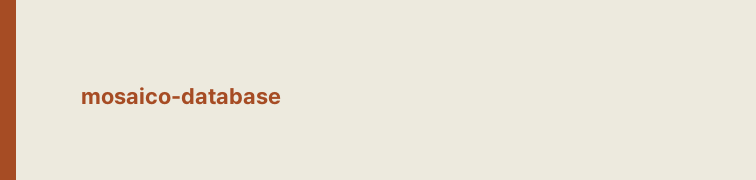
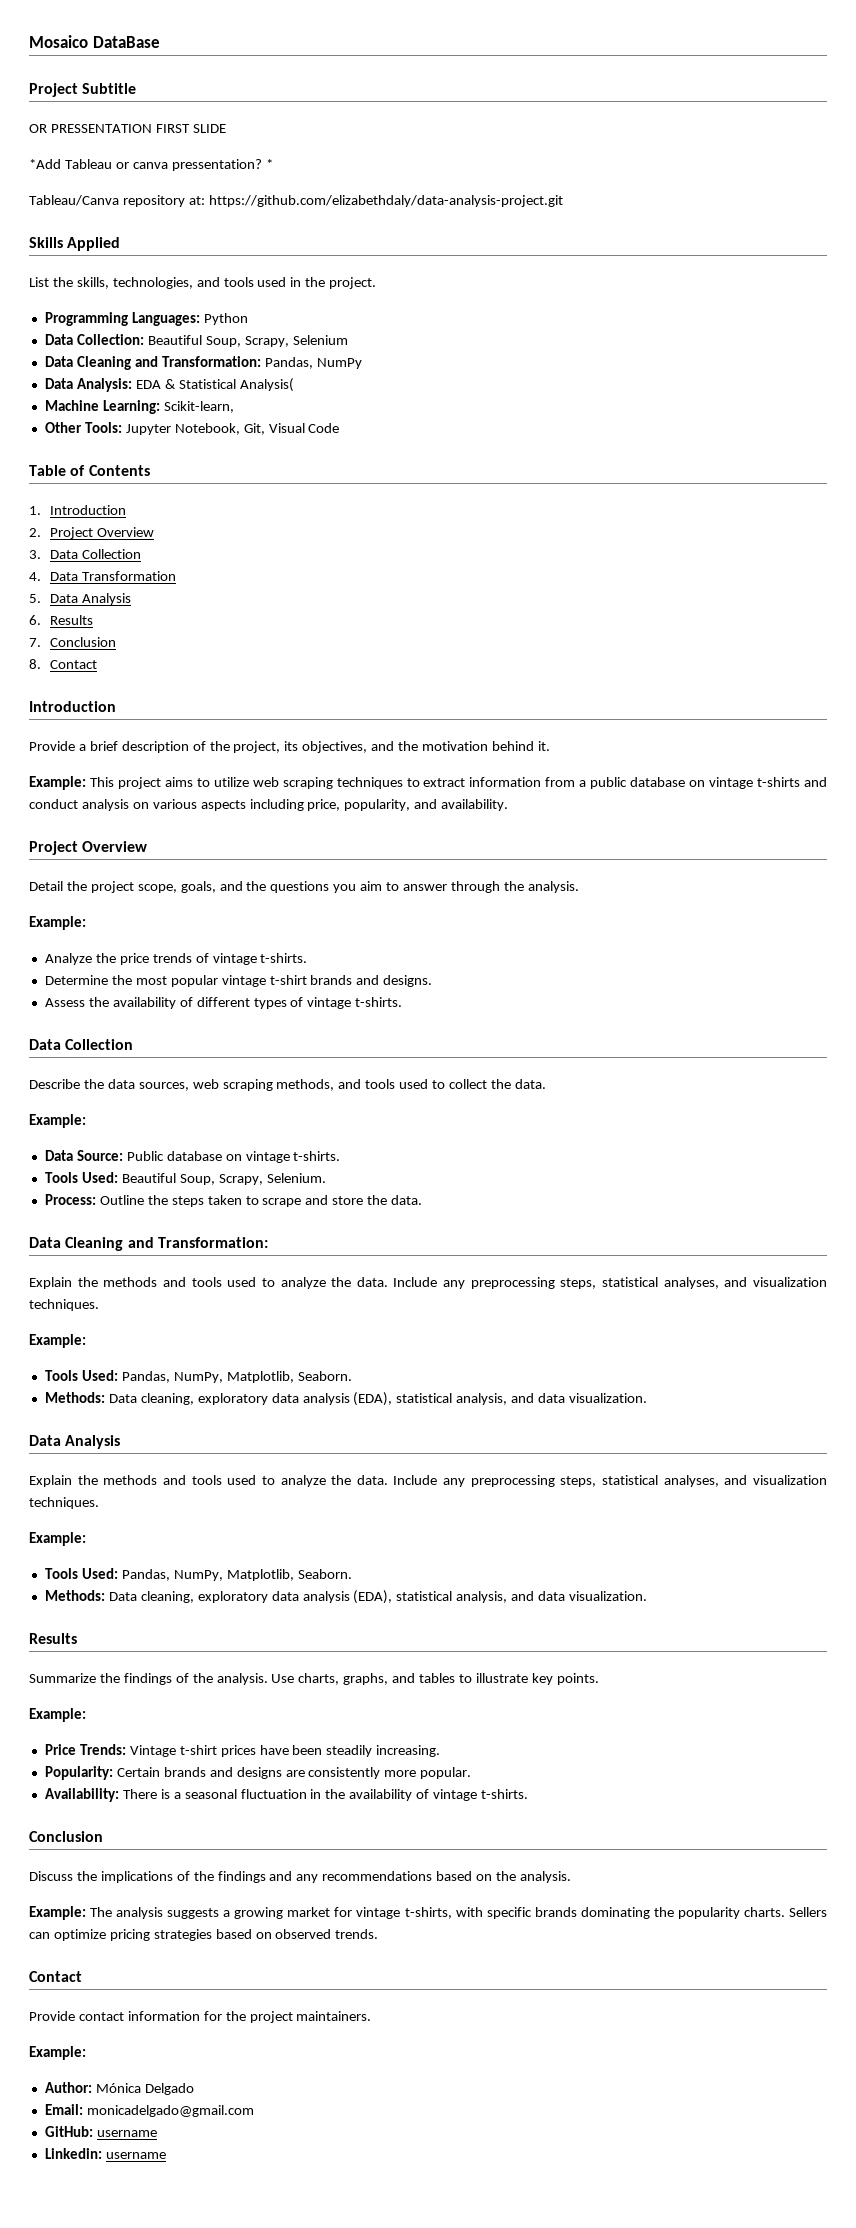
- mosaico-database
+ Mosaico DataBase
+ Project Subtitle
+ OR PRESSENTATION FIRST SLIDE
+ *Add Tableau or canva pressentation? *
+ Tableau/Canva repository at: https://github.com/elizabethdaly/data-analysis-project.git
+ Skills Applied
+ List the skills, technologies, and tools used in the project.
+ Programming Languages: Python
+ Data Collection: Beautiful Soup, Scrapy, Selenium
+ Data Cleaning and Transformation: Pandas, NumPy
+ Data Analysis: EDA & Statistical Analysis(
+ Machine Learning: Scikit-learn,
+ Other Tools: Jupyter Notebook, Git, Visual Code
+ Table of Contents
+ 1. Introduction
+ 2. Project Overview
+ 3. Data Collection
+ 4. Data Transformation
+ 5. Data Analysis
+ 6. Results
+ 7. Conclusion
+ 8. Contact
+ Introduction
+ Provide a brief description of the project, its objectives, and the motivation behind it.
+ Example: This project aims to utilize web scraping techniques to extract information from a public database on vintage t-shirts and conduct analysis on various aspects including price, popularity, and availability.
+ Project Overview
+ Detail the project scope, goals, and the questions you aim to answer through the analysis.
+ Example:
+ Analyze the price trends of vintage t-shirts.
+ Determine the most popular vintage t-shirt brands and designs.
+ Assess the availability of different types of vintage t-shirts.
+ Data Collection
+ Describe the data sources, web scraping methods, and tools used to collect the data.
+ Example:
+ Data Source: Public database on vintage t-shirts.
+ Tools Used: Beautiful Soup, Scrapy, Selenium.
+ Process: Outline the steps taken to scrape and store the data.
+ Data Cleaning and Transformation:
+ Explain the methods and tools used to analyze the data. Include any preprocessing steps, statistical analyses, and visualization techniques.
+ Example:
+ Tools Used: Pandas, NumPy, Matplotlib, Seaborn.
+ Methods: Data cleaning, exploratory data analysis (EDA), statistical analysis, and data visualization.
+ Data Analysis
+ Explain the methods and tools used to analyze the data. Include any preprocessing steps, statistical analyses, and visualization techniques.
+ Example:
+ Tools Used: Pandas, NumPy, Matplotlib, Seaborn.
+ Methods: Data cleaning, exploratory data analysis (EDA), statistical analysis, and data visualization.
+ Results
+ Summarize the findings of the analysis. Use charts, graphs, and tables to illustrate key points.
+ Example:
+ Price Trends: Vintage t-shirt prices have been steadily increasing.
+ Popularity: Certain brands and designs are consistently more popular.
+ Availability: There is a seasonal fluctuation in the availability of vintage t-shirts.
+ Conclusion
+ Discuss the implications of the findings and any recommendations based on the analysis.
+ Example: The analysis suggests a growing market for vintage t-shirts, with specific brands dominating the popularity charts. Sellers can optimize pricing strategies based on observed trends.
+ Contact
+ Provide contact information for the project maintainers.
+ Example:
+ Author: Mónica Delgado
+ Email: monicadelgado@gmail.com
+ GitHub: username
+ Linkedin: username

